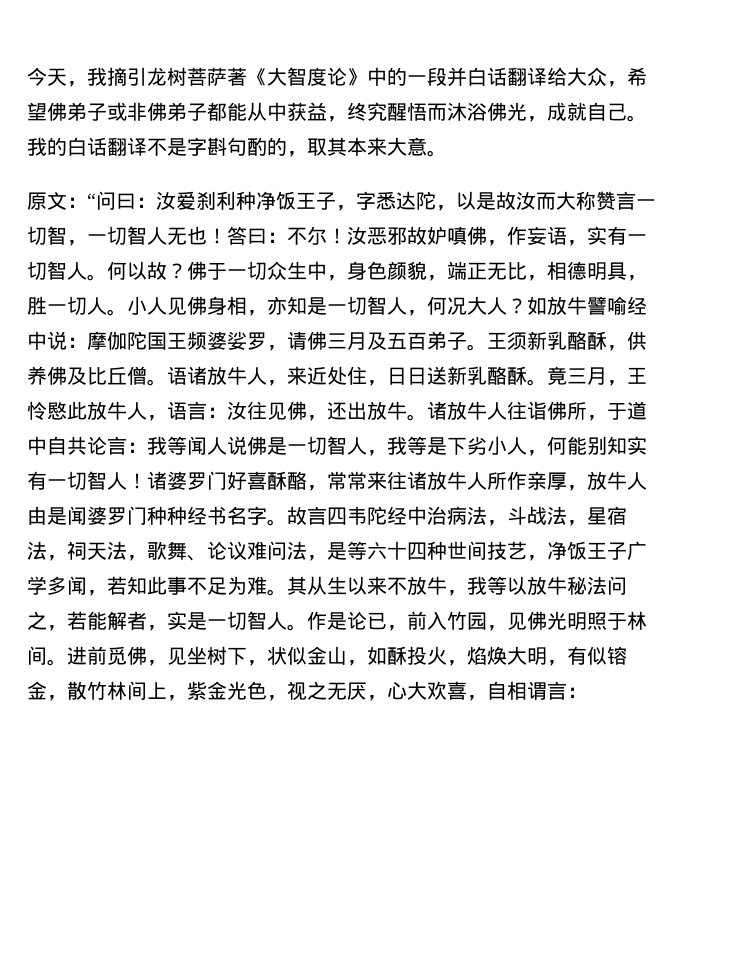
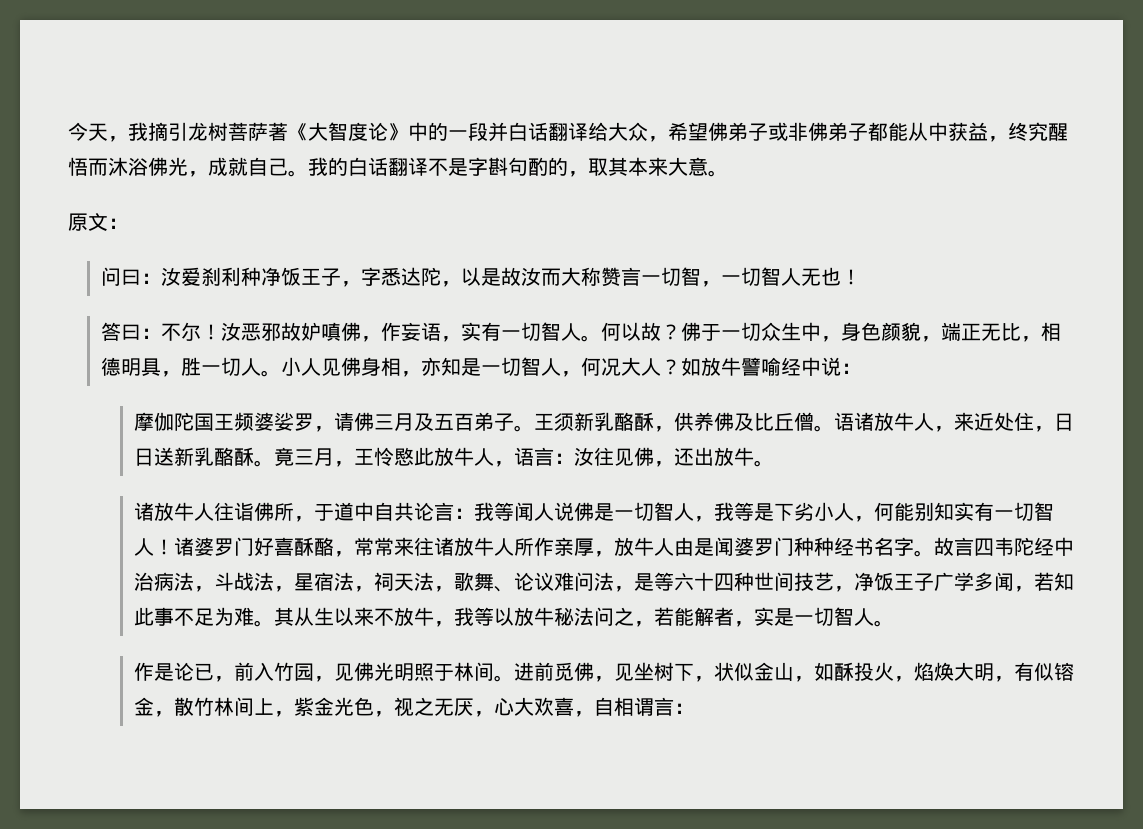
- 原文：“问曰：汝爱刹利种净饭王子，字悉达陀，以是故汝而大称赞言一切智，一切智人无也！答曰：不尔！
+ 原文：
+ 问曰：汝爱刹利种净饭王子，字悉达陀，以是故汝而大称赞言一切智，一切智人无也！
+ 答曰：不尔！
- 如放牛譬喻经中说：摩伽陀国王频婆娑罗，请佛三月及五百弟子。
+ 如放牛譬喻经中说：
+ 摩伽陀国王频婆娑罗，请佛三月及五百弟子。
- 竟三月，王怜愍此放牛人，语言：汝往见佛，还出放牛。诸放牛人往诣佛所，于道中自共论言：我等闻人说佛是一切智人，我等是下劣小人，何能别知实有一切智人！
+ 竟三月，王怜愍此放牛人，语言：汝往见佛，还出放牛。
+ 诸放牛人往诣佛所，于道中自共论言：我等闻人说佛是一切智人，我等是下劣小人，何能别知实有一切智人！
- 其从生以来不放牛，我等以放牛秘法问之，若能解者，实是一切智人。作是论已，前入竹园，见佛光明照于林间。
+ 其从生以来不放牛，我等以放牛秘法问之，若能解者，实是一切智人。
+ 作是论已，前入竹园，见佛光明照于林间。

